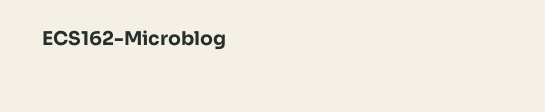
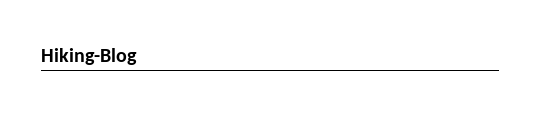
- ECS162-Microblog
+ Hiking-Blog

